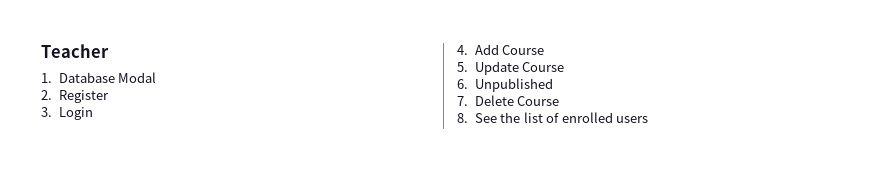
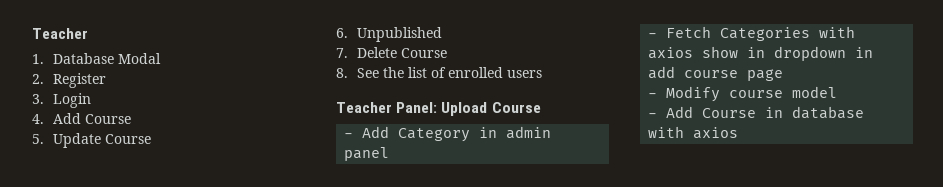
+ Teacher Panel: Upload Course
+ - Add Category in admin panel
+ - Fetch Categories with axios show in dropdown in add course page
+ - Modify course model
+ - Add Course in database with axios

